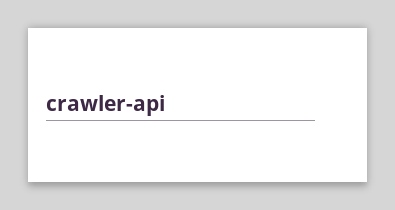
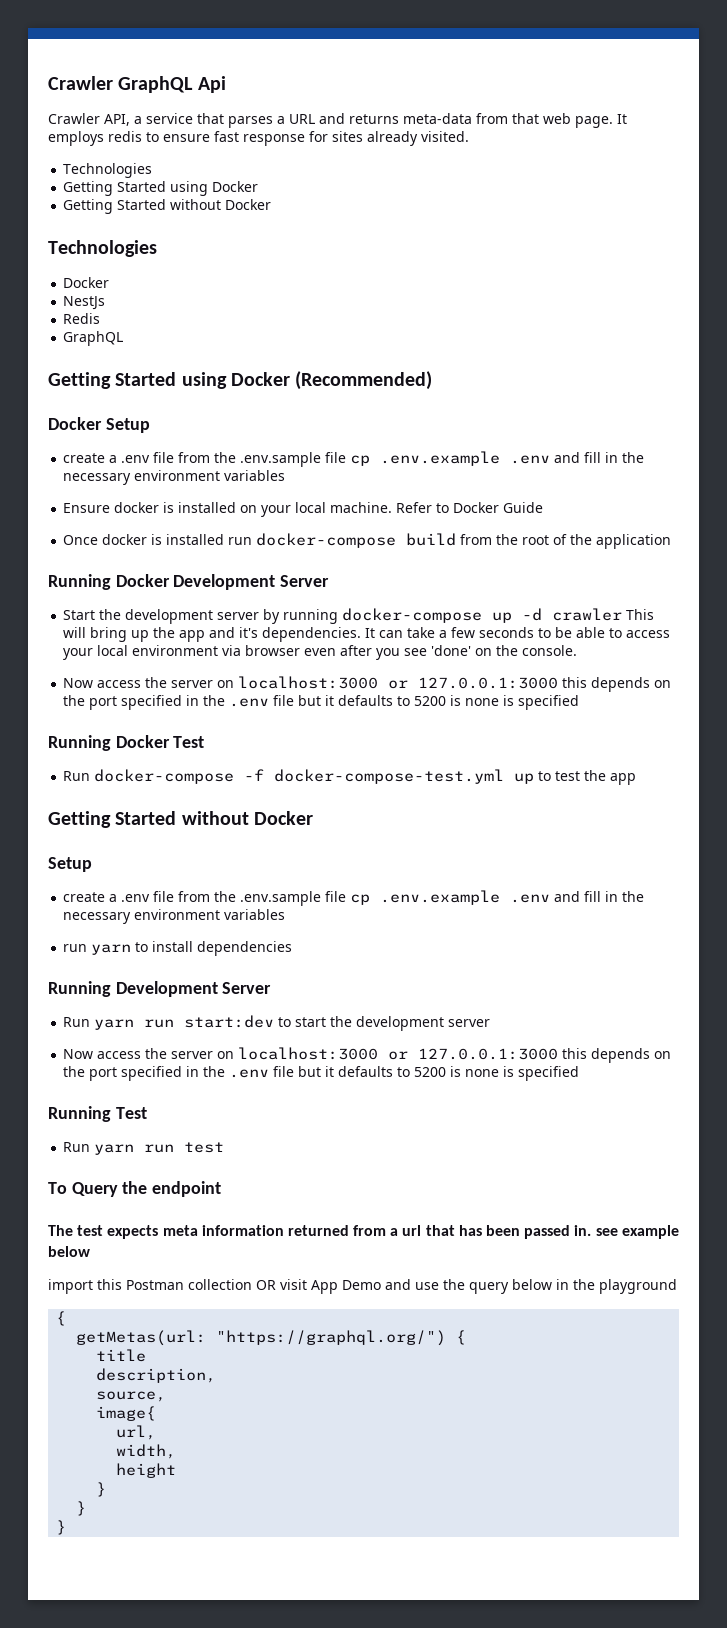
- crawler-api
+ Crawler GraphQL Api
+ Crawler API, a service that parses a URL and returns meta-data from that web page. It employs redis to ensure fast response for sites already visited.
+ Technologies
+ Getting Started using Docker
+ Getting Started without Docker
+ Technologies
+ Docker
+ NestJs
+ Redis
+ GraphQL
+ Getting Started using Docker (Recommended)
+ Docker Setup
+ create a .env file from the .env.sample file cp .env.example .env and fill in the necessary environment variables
+ Ensure docker is installed on your local machine. Refer to Docker Guide
+ Once docker is installed run docker-compose build from the root of the application
+ Running Docker Development Server
+ Start the development server by running docker-compose up -d crawler This will bring up the app and it's dependencies. It can take a few seconds to be able to access your local environment via browser even after you see 'done' on the console.
+ Now access the server on localhost:3000 or 127.0.0.1:3000 this depends on the port specified in the .env file but it defaults to 5200 is none is specified
+ Running Docker Test
+ Run docker-compose -f docker-compose-test.yml up to test the app
+ Getting Started without Docker
+ Setup
+ create a .env file from the .env.sample file cp .env.example .env and fill in the necessary environment variables
+ run yarn to install dependencies
+ Running Development Server
+ Run yarn run start:dev to start the development server
+ Now access the server on localhost:3000 or 127.0.0.1:3000 this depends on the port specified in the .env file but it defaults to 5200 is none is specified
+ Running Test
+ Run yarn run test
+ To Query the endpoint
+ The test expects meta information returned from a url that has been passed in. see example below
+ import this Postman collection OR visit App Demo and use the query below in the playground
+ {
+ getMetas(url: "https://graphql.org/") {
+ title
+ description,
+ source,
+ image{
+ url,
+ width,
+ height
+ }
+ }
+ }

